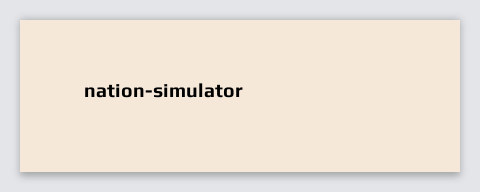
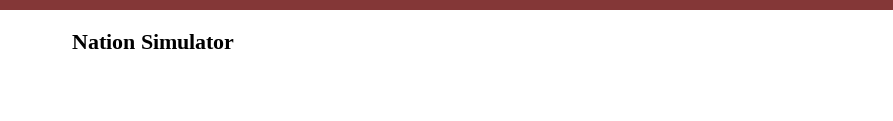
- nation-simulator
+ Nation Simulator

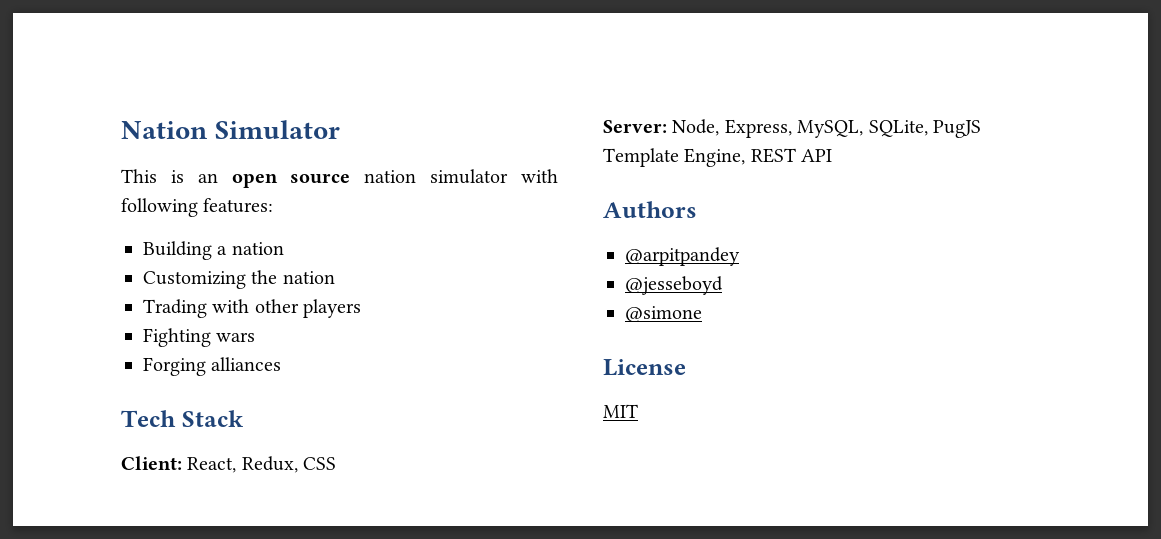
+ This is an open source nation simulator with following features:
+ Building a nation
+ Customizing the nation
+ Trading with other players
+ Fighting wars
+ Forging alliances
+ Tech Stack
+ Client: React, Redux, CSS
+ Server: Node, Express, MySQL, SQLite, PugJS Template Engine, REST API
+ Authors
+ @arpitpandey
+ @jesseboyd
+ @simone
+ License
+ MIT

